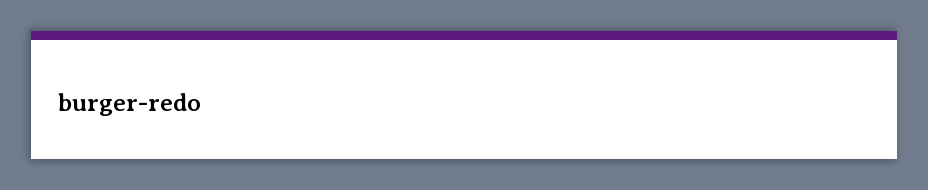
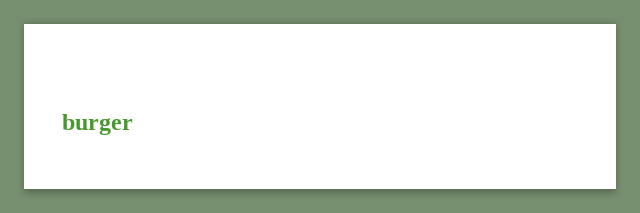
- burger-redo
+ burger

